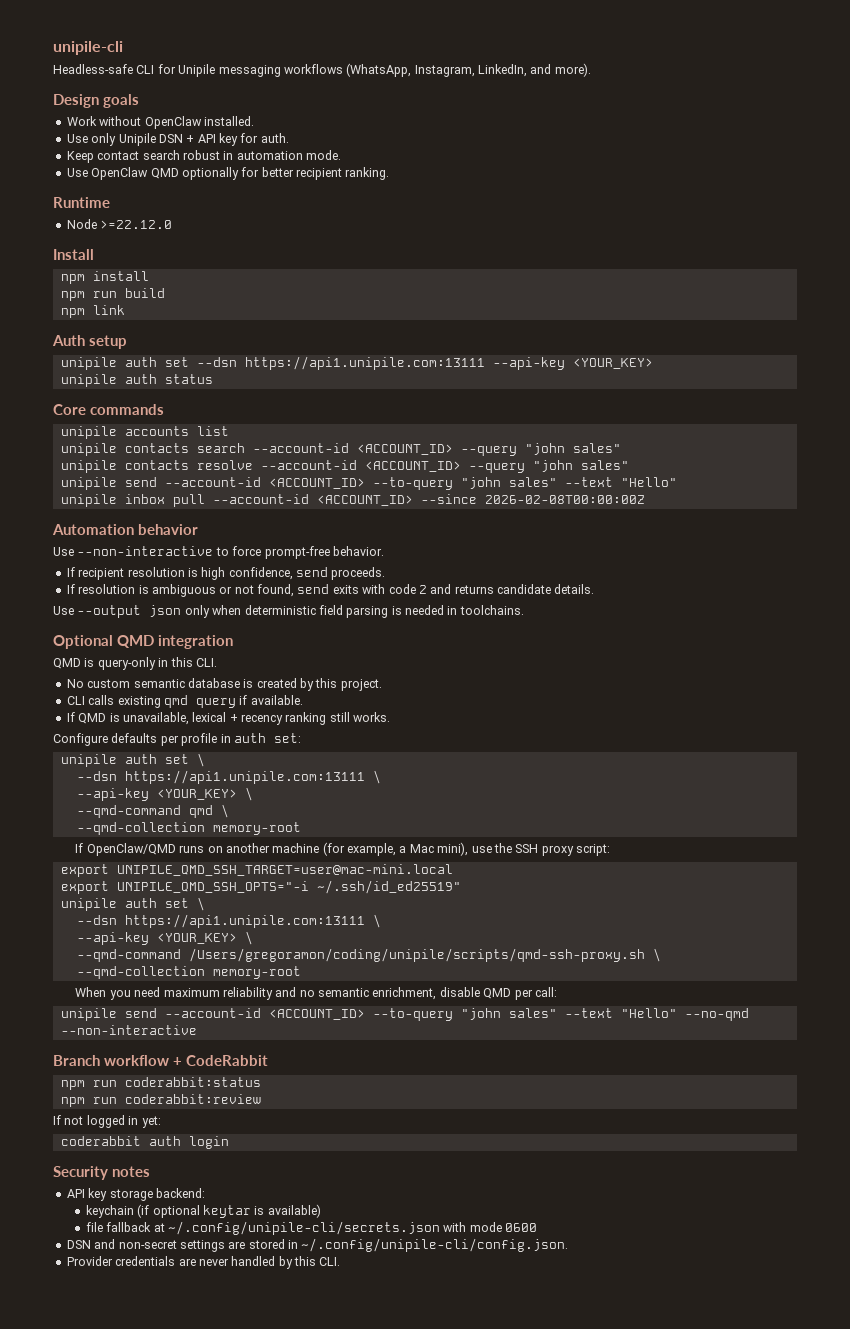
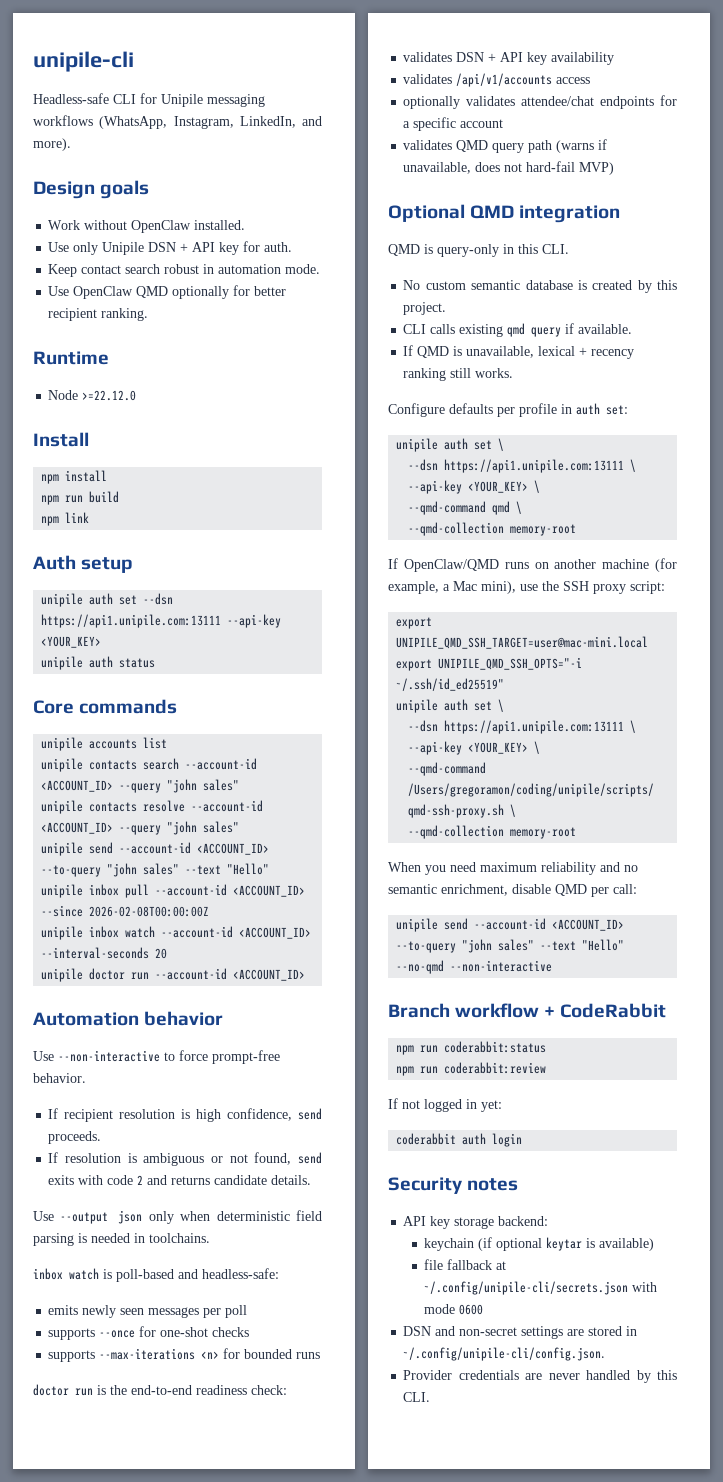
+ unipile inbox watch --account-id <ACCOUNT_ID> --interval-seconds 20
+ unipile doctor run --account-id <ACCOUNT_ID>
+ inbox watch is poll-based and headless-safe:
+ emits newly seen messages per poll
+ supports --once for one-shot checks
+ supports --max-iterations <n> for bounded runs
+ doctor run is the end-to-end readiness check:
+ validates DSN + API key availability
+ validates /api/v1/accounts access
+ optionally validates attendee/chat endpoints for a specific account
+ validates QMD query path (warns if unavailable, does not hard-fail MVP)

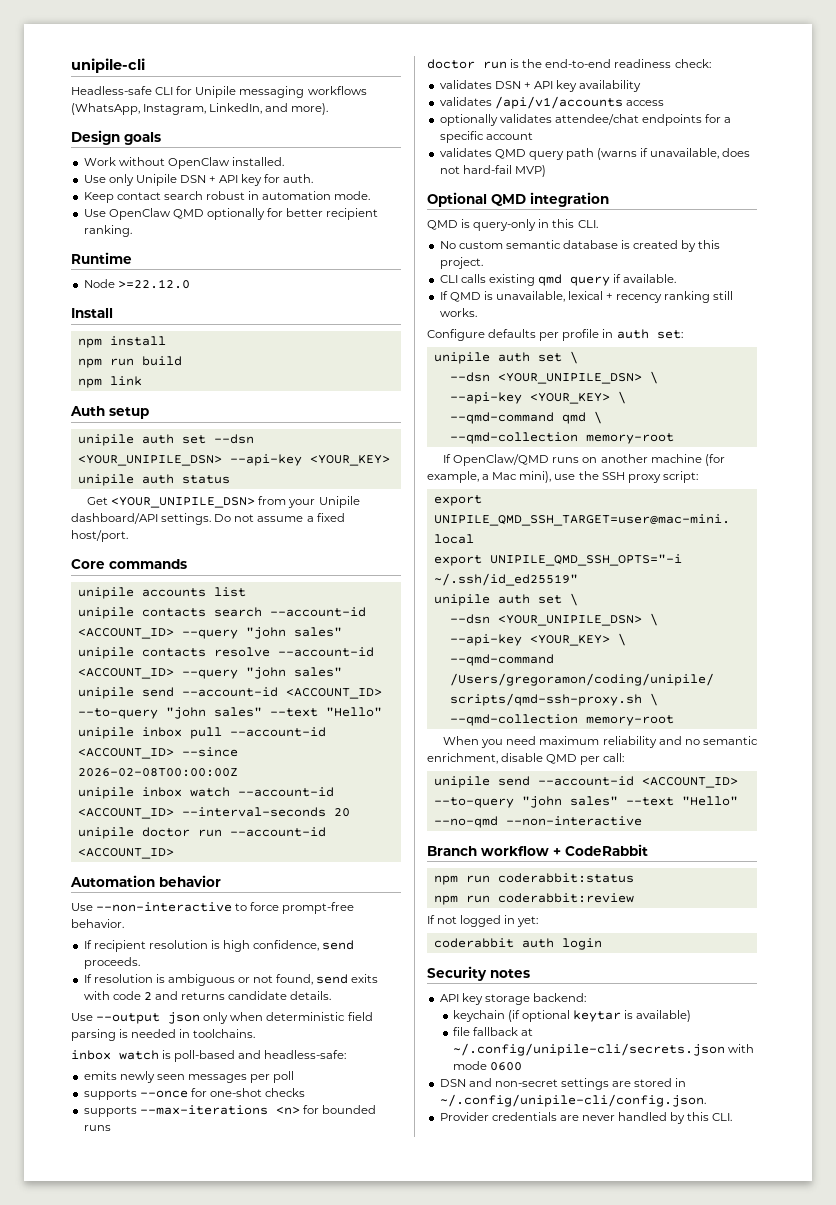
- unipile auth set --dsn https://api1.unipile.com:13111 --api-key <YOUR_KEY>
+ unipile auth set --dsn <YOUR_UNIPILE_DSN> --api-key <YOUR_KEY>
+ Get <YOUR_UNIPILE_DSN> from your Unipile dashboard/API settings. Do not assume a fixed host/port.
  Configure defaults per profile in auth set:
  unipile auth set \
- --dsn https://api1.unipile.com:13111 \
+ --dsn <YOUR_UNIPILE_DSN> \
  export UNIPILE_QMD_SSH_OPTS="-i ~/.ssh/id_ed25519"
  unipile auth set \
- --dsn https://api1.unipile.com:13111 \
+ --dsn <YOUR_UNIPILE_DSN> \

